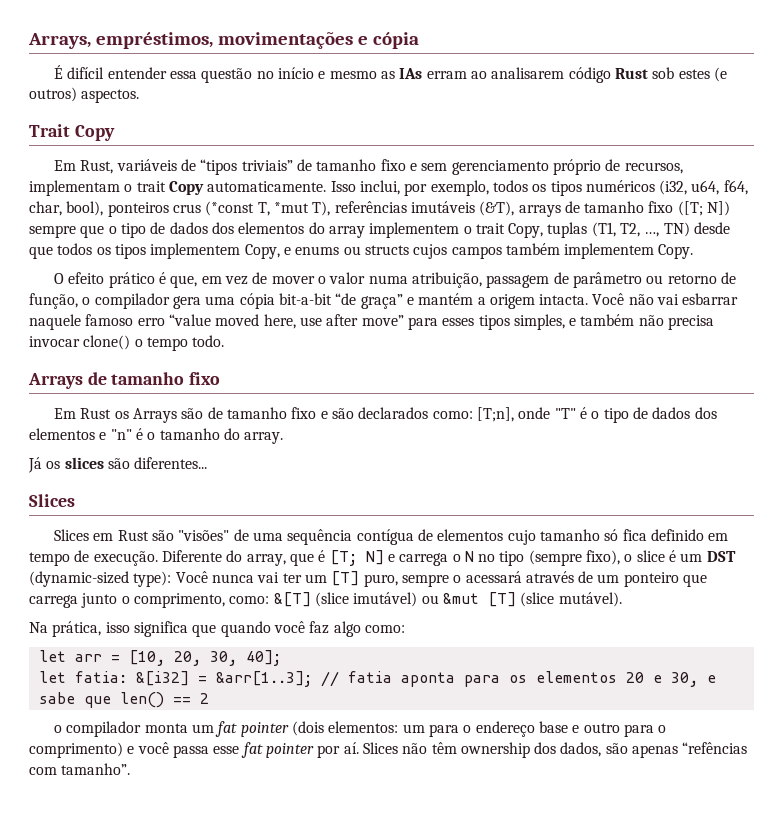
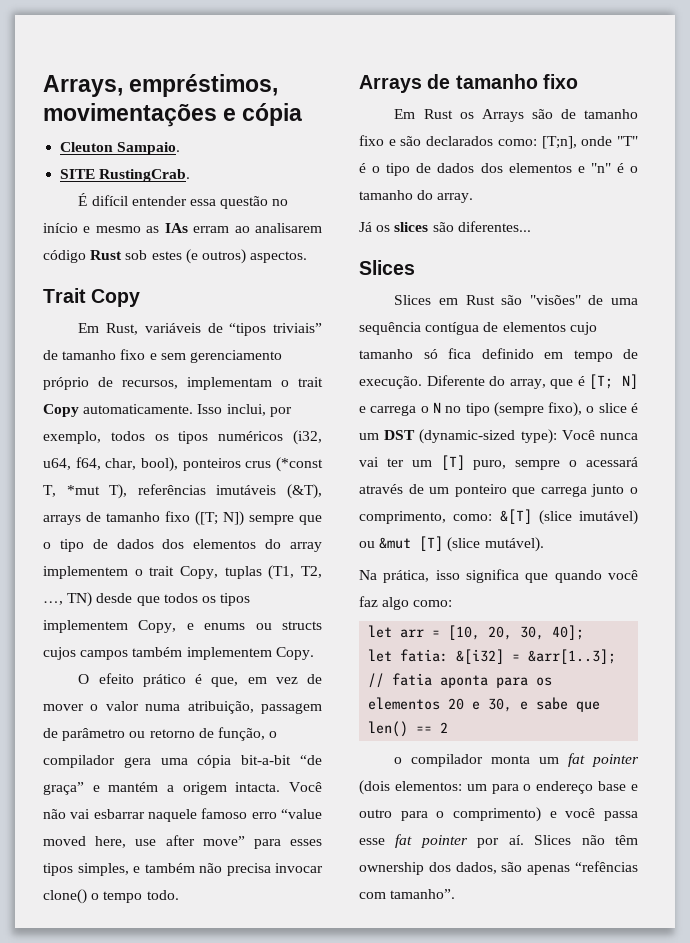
+ Cleuton Sampaio.
+ SITE RustingCrab.

